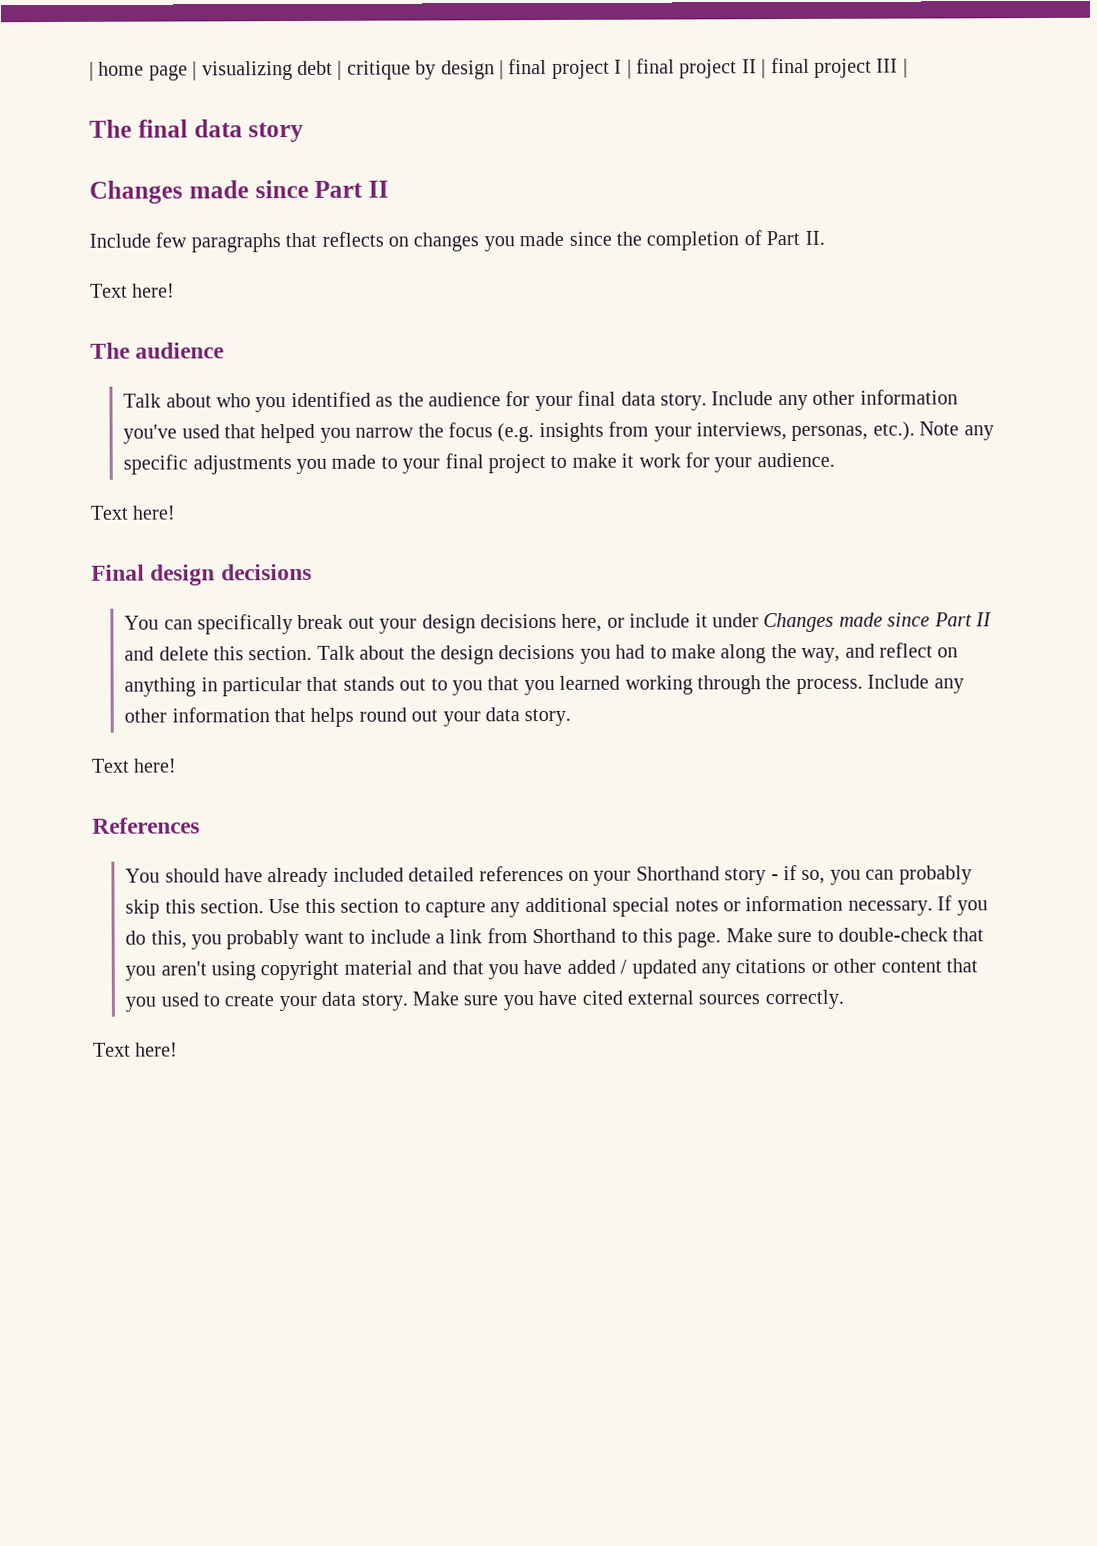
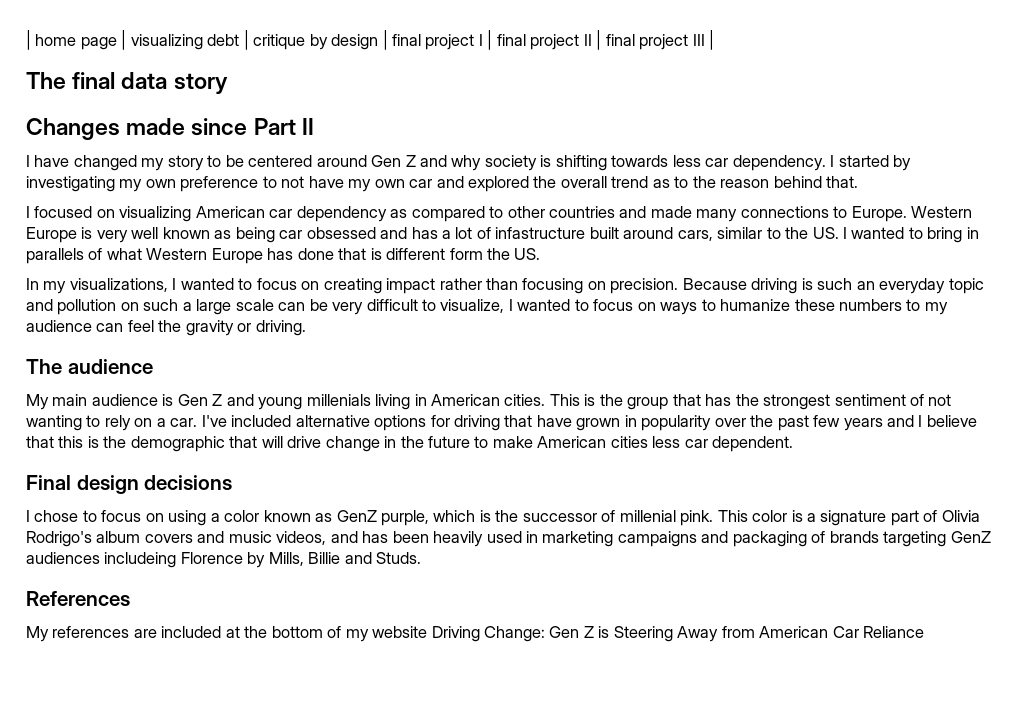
- Include few paragraphs that reflects on changes you made since the completion of Part II.
- Text here!
+ I have changed my story to be centered around Gen Z and why society is shifting towards less car dependency. I started by investigating my own preference to not have my own car and explored the overall trend as to the reason behind that.
+ I focused on visualizing American car dependency as compared to other countries and made many connections to Europe. Western Europe is very well known as being car obsessed and has a lot of infastructure built around cars, similar to the US. I wanted to bring in parallels of what Western Europe has done that is different form the US.
+ In my visualizations, I wanted to focus on creating impact rather than focusing on precision. Because driving is such an everyday topic and pollution on such a large scale can be very difficult to visualize, I wanted to focus on ways to humanize these numbers to my audience can feel the gravity or driving.
  The audience
- Talk about who you identified as the audience for your final data story. Include any other information you've used that helped you narrow the focus (e.g. insights from your interviews, personas, etc.). Note any specific adjustments you made to your final project to make it work for your audience.
- Text here!
+ My main audience is Gen Z and young millenials living in American cities. This is the group that has the strongest sentiment of not wanting to rely on a car. I've included alternative options for driving that have grown in popularity over the past few years and I believe that this is the demographic that will drive change in the future to make American cities less car dependent.
  Final design decisions
- You can specifically break out your design decisions here, or include it under Changes made since Part II and delete this section. Talk about the design decisions you had to make along the way, and reflect on anything in particular that stands out to you that you learned working through the process. Include any other information that helps round out your data story.
- Text here!
+ I chose to focus on using a color known as GenZ purple, which is the successor of millenial pink. This color is a signature part of Olivia Rodrigo's album covers and music videos, and has been heavily used in marketing campaigns and packaging of brands targeting GenZ audiences includeing Florence by Mills, Billie and Studs.
  References
- You should have already included detailed references on your Shorthand story - if so, you can probably skip this section. Use this section to capture any additional special notes or information necessary. If you do this, you probably want to include a link from Shorthand to this page. Make sure to double-check that you aren't using copyright material and that you have added / updated any citations or other content that you used to create your data story. Make sure you have cited external sources correctly.
- Text here!
+ My references are included at the bottom of my website Driving Change: Gen Z is Steering Away from American Car Reliance

